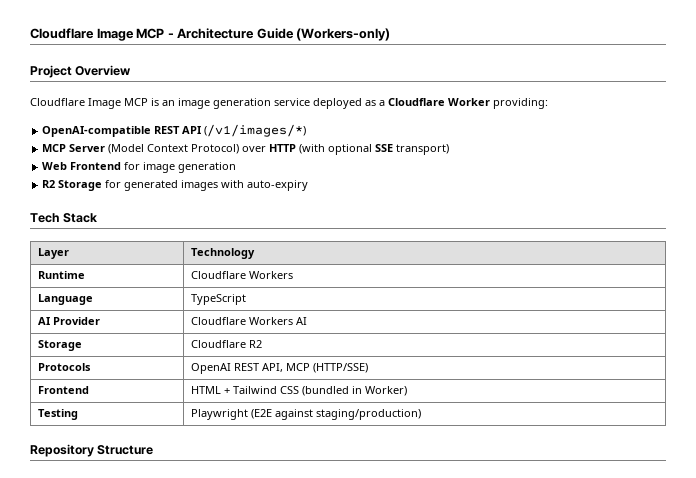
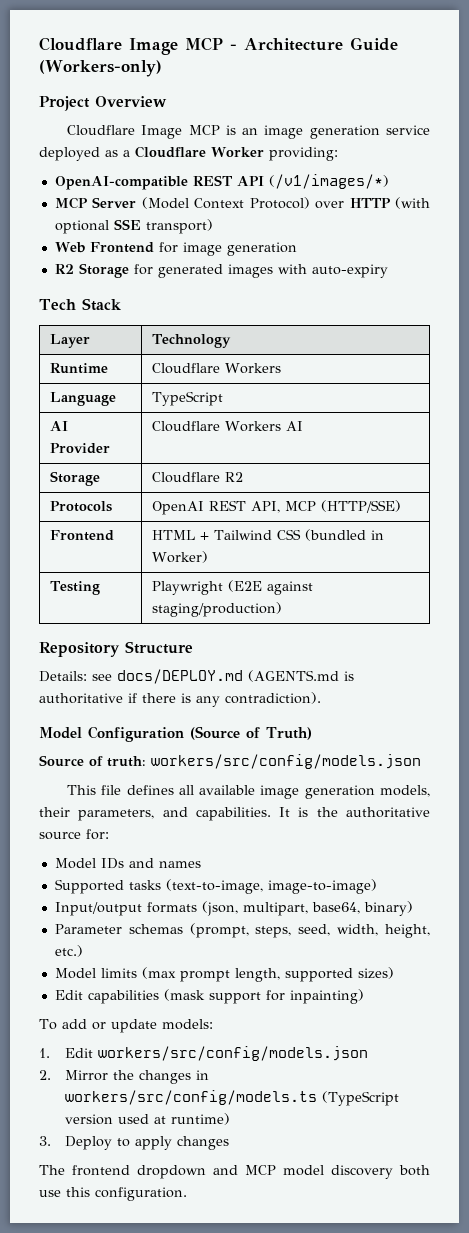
+ Details: see docs/DEPLOY.md (AGENTS.md is authoritative if there is any contradiction).
+ Model Configuration (Source of Truth)
+ Source of truth: workers/src/config/models.json
+ This file defines all available image generation models, their parameters, and capabilities. It is the authoritative source for:
+ Model IDs and names
+ Supported tasks (text-to-image, image-to-image)
+ Input/output formats (json, multipart, base64, binary)
+ Parameter schemas (prompt, steps, seed, width, height, etc.)
+ Model limits (max prompt length, supported sizes)
+ Edit capabilities (mask support for inpainting)
+ To add or update models:
+ 1. Edit workers/src/config/models.json
+ 2. Mirror the changes in workers/src/config/models.ts (TypeScript version used at runtime)
+ 3. Deploy to apply changes
+ The frontend dropdown and MCP model discovery both use this configuration.

